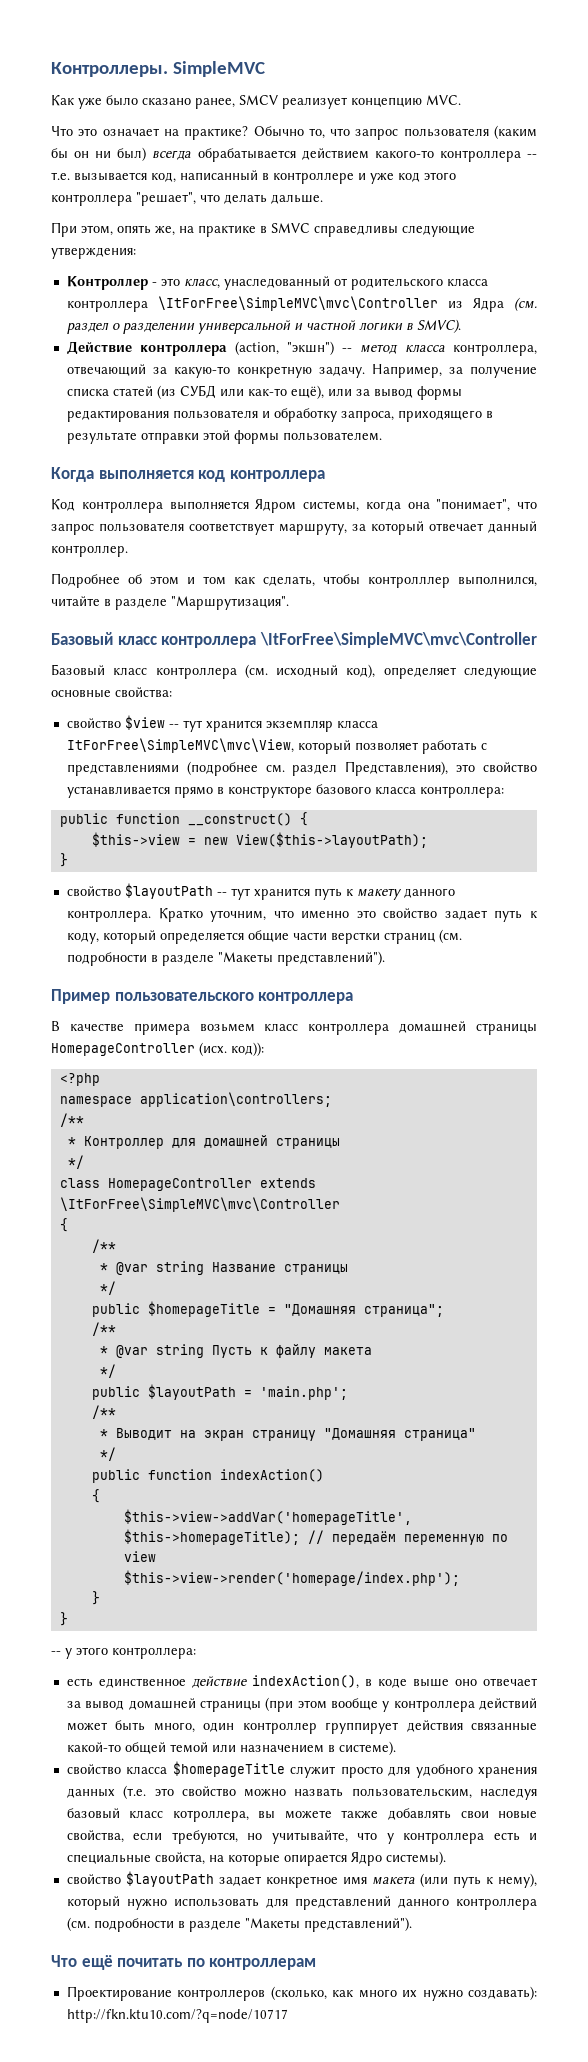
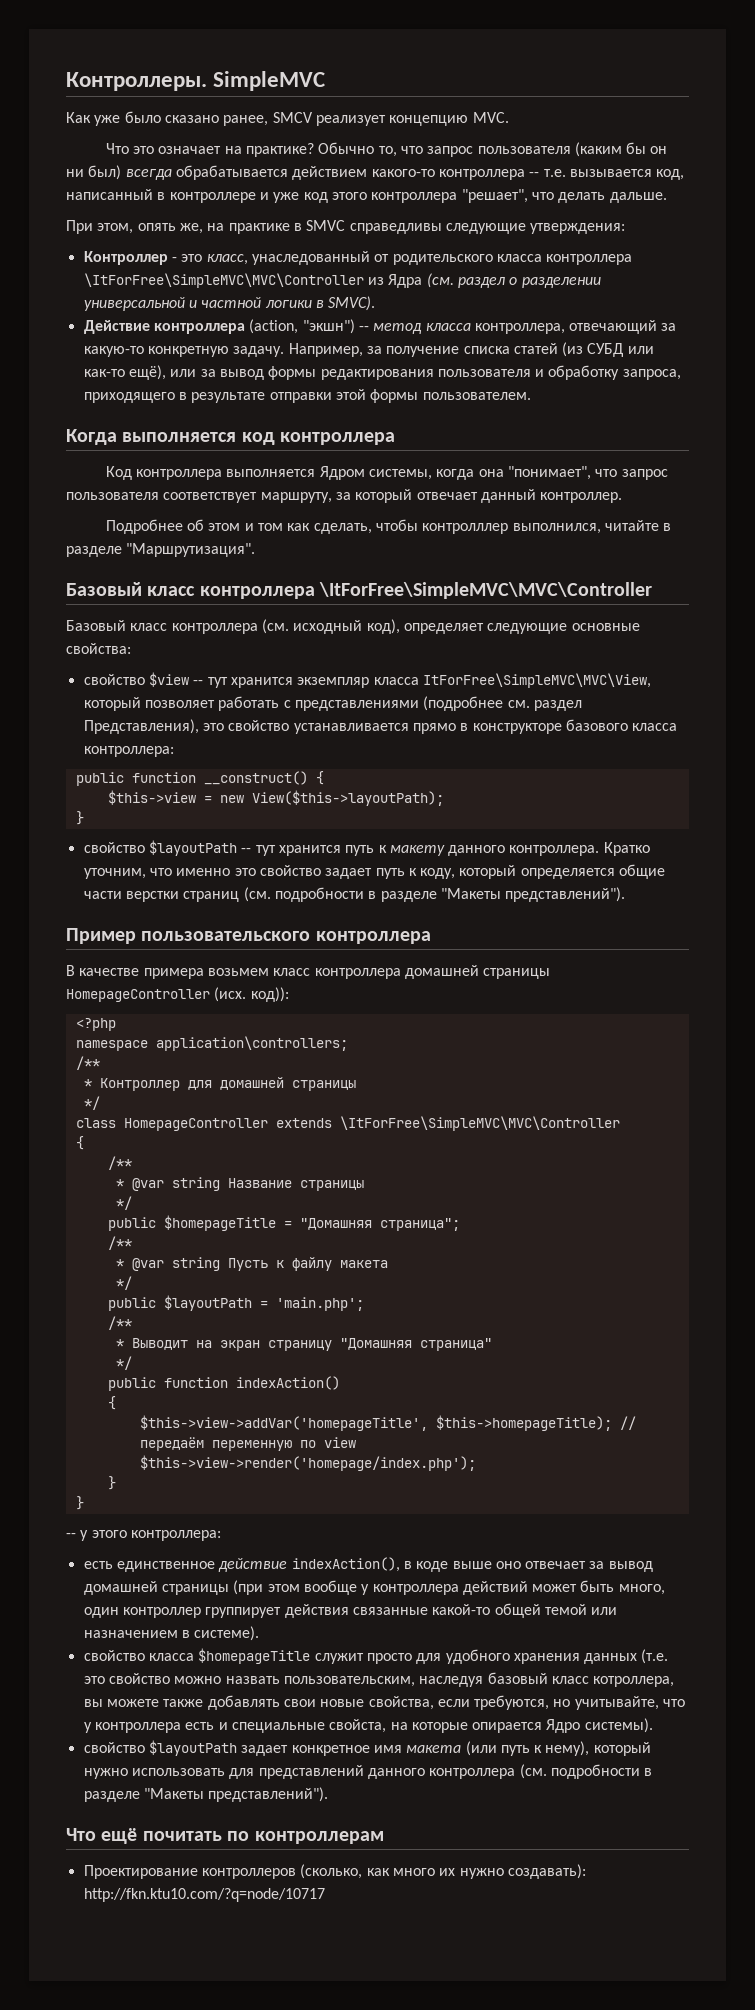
- Контроллер - это класс, унаследованный от родительского класса контроллера \ItForFree\SimpleMVC\mvc\Controller из Ядра (см. раздел о разделении универсальной и частной логики в SMVC).
+ Контроллер - это класс, унаследованный от родительского класса контроллера \ItForFree\SimpleMVC\MVC\Controller из Ядра (см. раздел о разделении универсальной и частной логики в SMVC).
- Базовый класс контроллера \ItForFree\SimpleMVC\mvc\Controller
+ Базовый класс контроллера \ItForFree\SimpleMVC\MVC\Controller
- свойство $view -- тут хранится экземпляр класса ItForFree\SimpleMVC\mvc\View, который позволяет работать с представлениями (подробнее см. раздел Представления), это свойство устанавливается прямо в конструкторе базового класса контроллера:
+ свойство $view -- тут хранится экземпляр класса ItForFree\SimpleMVC\MVC\View, который позволяет работать с представлениями (подробнее см. раздел Представления), это свойство устанавливается прямо в конструкторе базового класса контроллера:
- class HomepageController extends \ItForFree\SimpleMVC\mvc\Controller
+ class HomepageController extends \ItForFree\SimpleMVC\MVC\Controller

